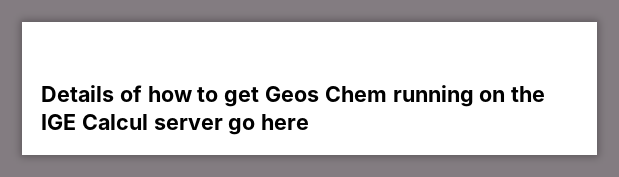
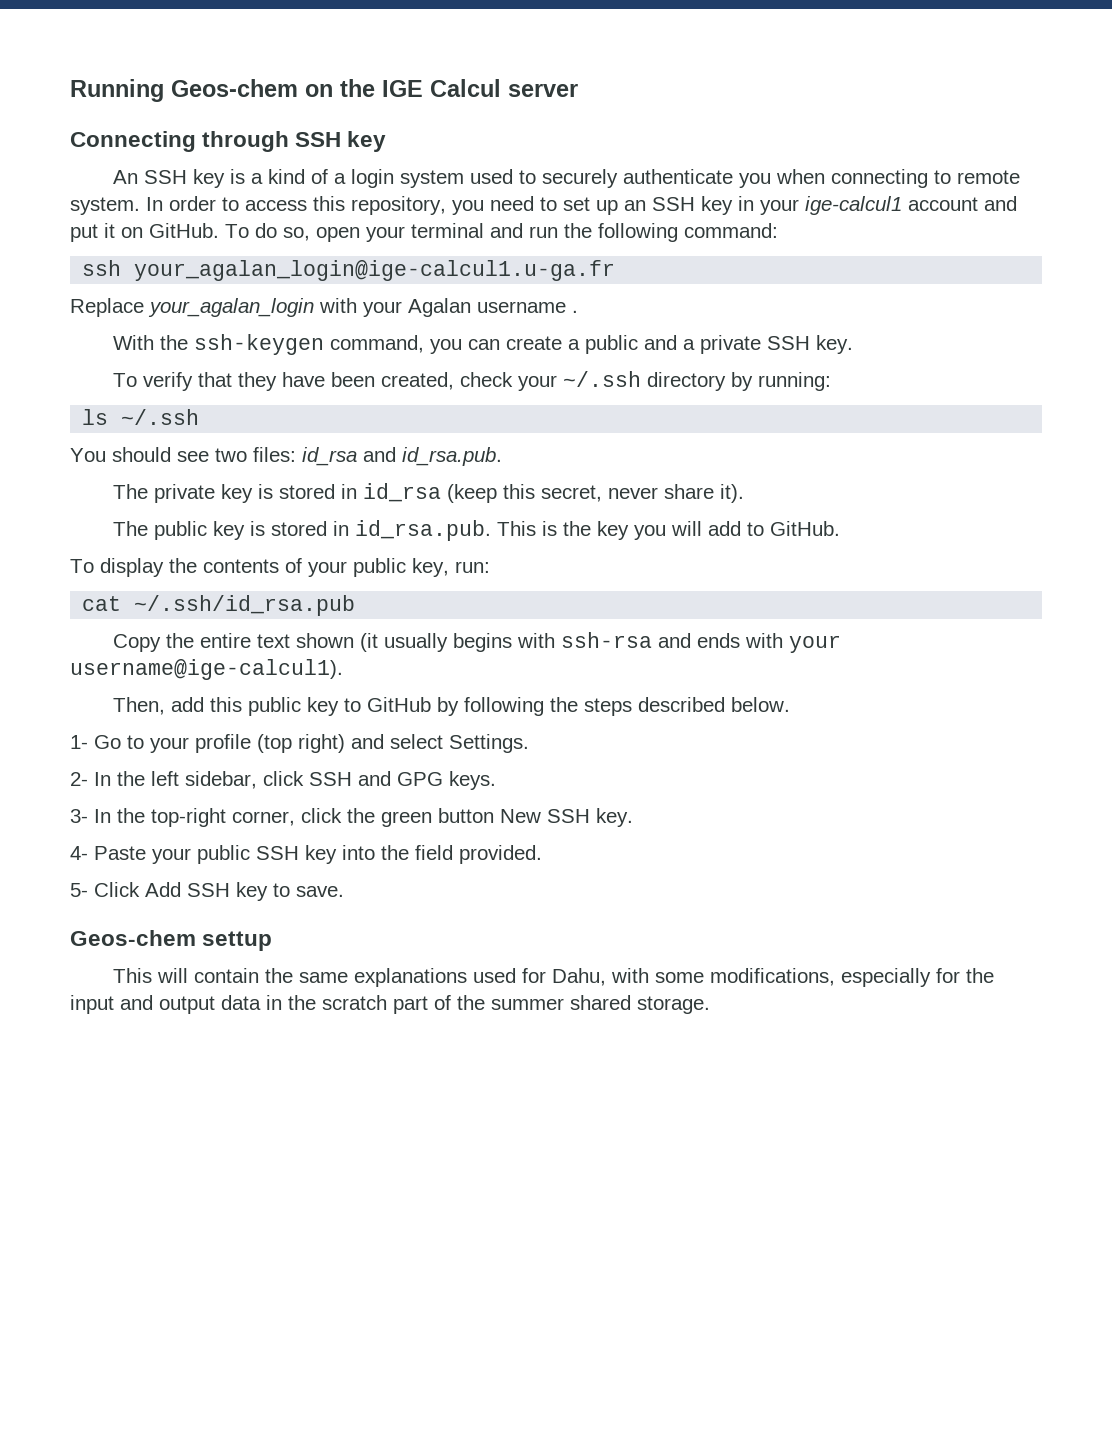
- Details of how to get Geos Chem running on the IGE Calcul server go here
+ Running Geos-chem on the IGE Calcul server
+ Connecting through SSH key
+ An SSH key is a kind of a login system used to securely authenticate you when connecting to remote system. In order to access this repository, you need to set up an SSH key in your ige-calcul1 account and put it on GitHub. To do so, open your terminal and run the following command:
+ ssh your_agalan_login@ige-calcul1.u-ga.fr
+ Replace your_agalan_login with your Agalan username .
+ With the ssh-keygen command, you can create a public and a private SSH key.
+ To verify that they have been created, check your ~/.ssh directory by running:
+ ls ~/.ssh
+ You should see two files: id_rsa and id_rsa.pub.
+ The private key is stored in id_rsa (keep this secret, never share it).
+ The public key is stored in id_rsa.pub. This is the key you will add to GitHub.
+ To display the contents of your public key, run:
+ cat ~/.ssh/id_rsa.pub
+ Copy the entire text shown (it usually begins with ssh-rsa and ends with your username@ige-calcul1).
+ Then, add this public key to GitHub by following the steps described below.
+ 1- Go to your profile (top right) and select Settings.
+ 2- In the left sidebar, click SSH and GPG keys.
+ 3- In the top-right corner, click the green button New SSH key.
+ 4- Paste your public SSH key into the field provided.
+ 5- Click Add SSH key to save.
+ Geos-chem settup
+ This will contain the same explanations used for Dahu, with some modifications, especially for the input and output data in the scratch part of the summer shared storage.

